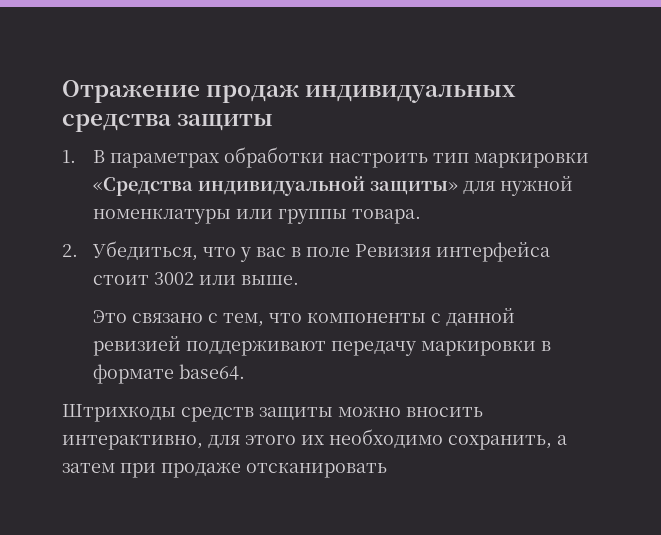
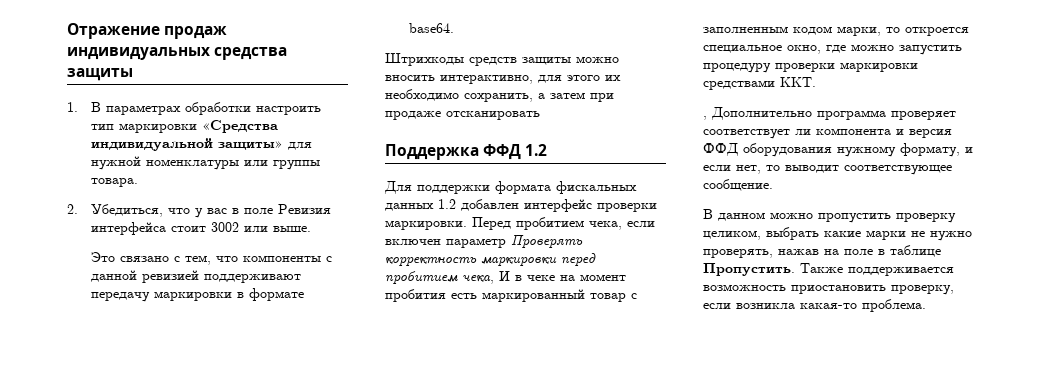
+ Поддержка ФФД 1.2
+ Для поддержки формата фискальных данных 1.2 добавлен интерфейс проверки маркировки. Перед пробитием чека, если включен параметр Проверять корректность маркировки перед пробитием чека, И в чеке на момент пробития есть маркированный товар с заполненным кодом марки, то откроется специальное окно, где можно запустить процедуру проверки маркировки средствами ККТ.
+ , Дополнительно программа проверяет соответствует ли компонента и версия ФФД оборудования нужному формату, и если нет, то выводит соответствующее сообщение.
+ В данном можно пропустить проверку целиком, выбрать какие марки не нужно проверять, нажав на поле в таблице Пропустить. Также поддерживается возможность приостановить проверку, если возникла какая-то проблема.

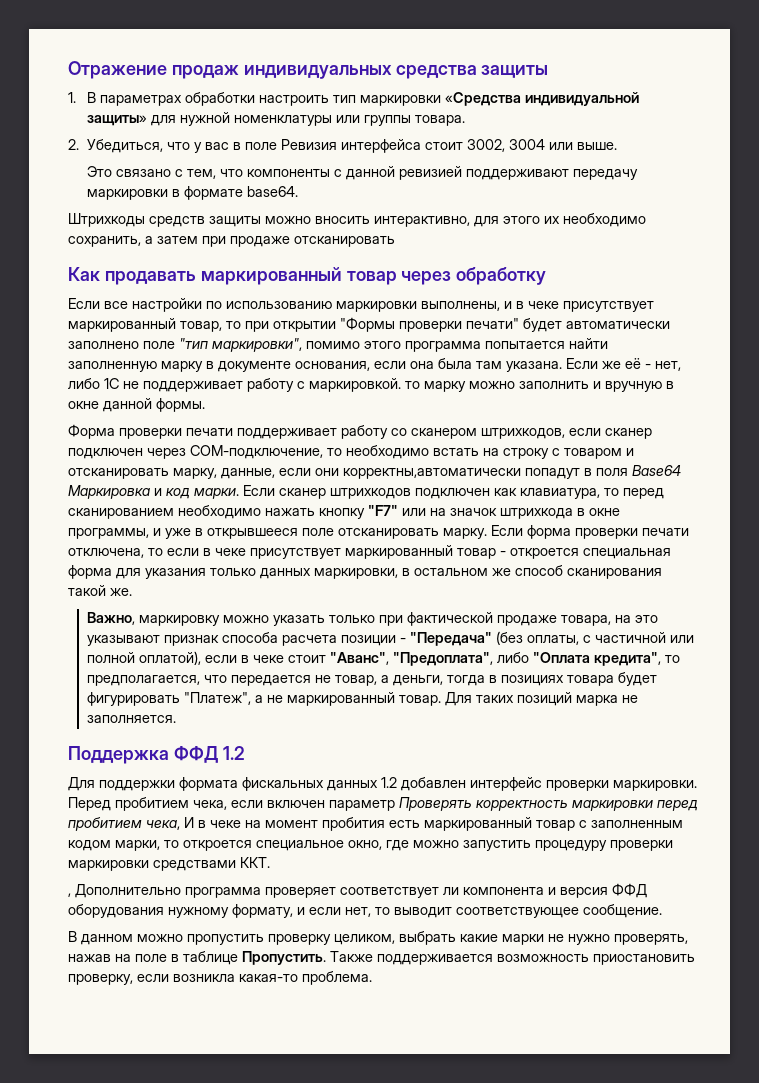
- 2. Убедиться, что у вас в поле Ревизия интерфейса стоит 3002 или выше.
+ 2. Убедиться, что у вас в поле Ревизия интерфейса стоит 3002, 3004 или выше.
+ Как продавать маркированный товар через обработку
+ Если все настройки по использованию маркировки выполнены, и в чеке присутствует маркированный товар, то при открытии "Формы проверки печати" будет автоматически заполнено поле "тип маркировки", помимо этого программа попытается найти заполненную марку в документе основания, если она была там указана. Если же её - нет, либо 1С не поддерживает работу с маркировкой. то марку можно заполнить и вручную в окне данной формы.
+ Форма проверки печати поддерживает работу со сканером штрихкодов, если сканер подключен через COM-подключение, то необходимо встать на строку с товаром и отсканировать марку, данные, если они корректны,автоматически попадут в поля Base64 Маркировка и код марки. Если сканер штрихкодов подключен как клавиатура, то перед сканированием необходимо нажать кнопку "F7" или на значок штрихкода в окне программы, и уже в открывшееся поле отсканировать марку. Если форма проверки печати отключена, то если в чеке присутствует маркированный товар - откроется специальная форма для указания только данных маркировки, в остальном же способ сканирования такой же.
+ Важно, маркировку можно указать только при фактической продаже товара, на это указывают признак способа расчета позиции - "Передача" (без оплаты, с частичной или полной оплатой), если в чеке стоит "Аванс", "Предоплата", либо "Оплата кредита", то предполагается, что передается не товар, а деньги, тогда в позициях товара будет фигурировать "Платеж", а не маркированный товар. Для таких позиций марка не заполняется.

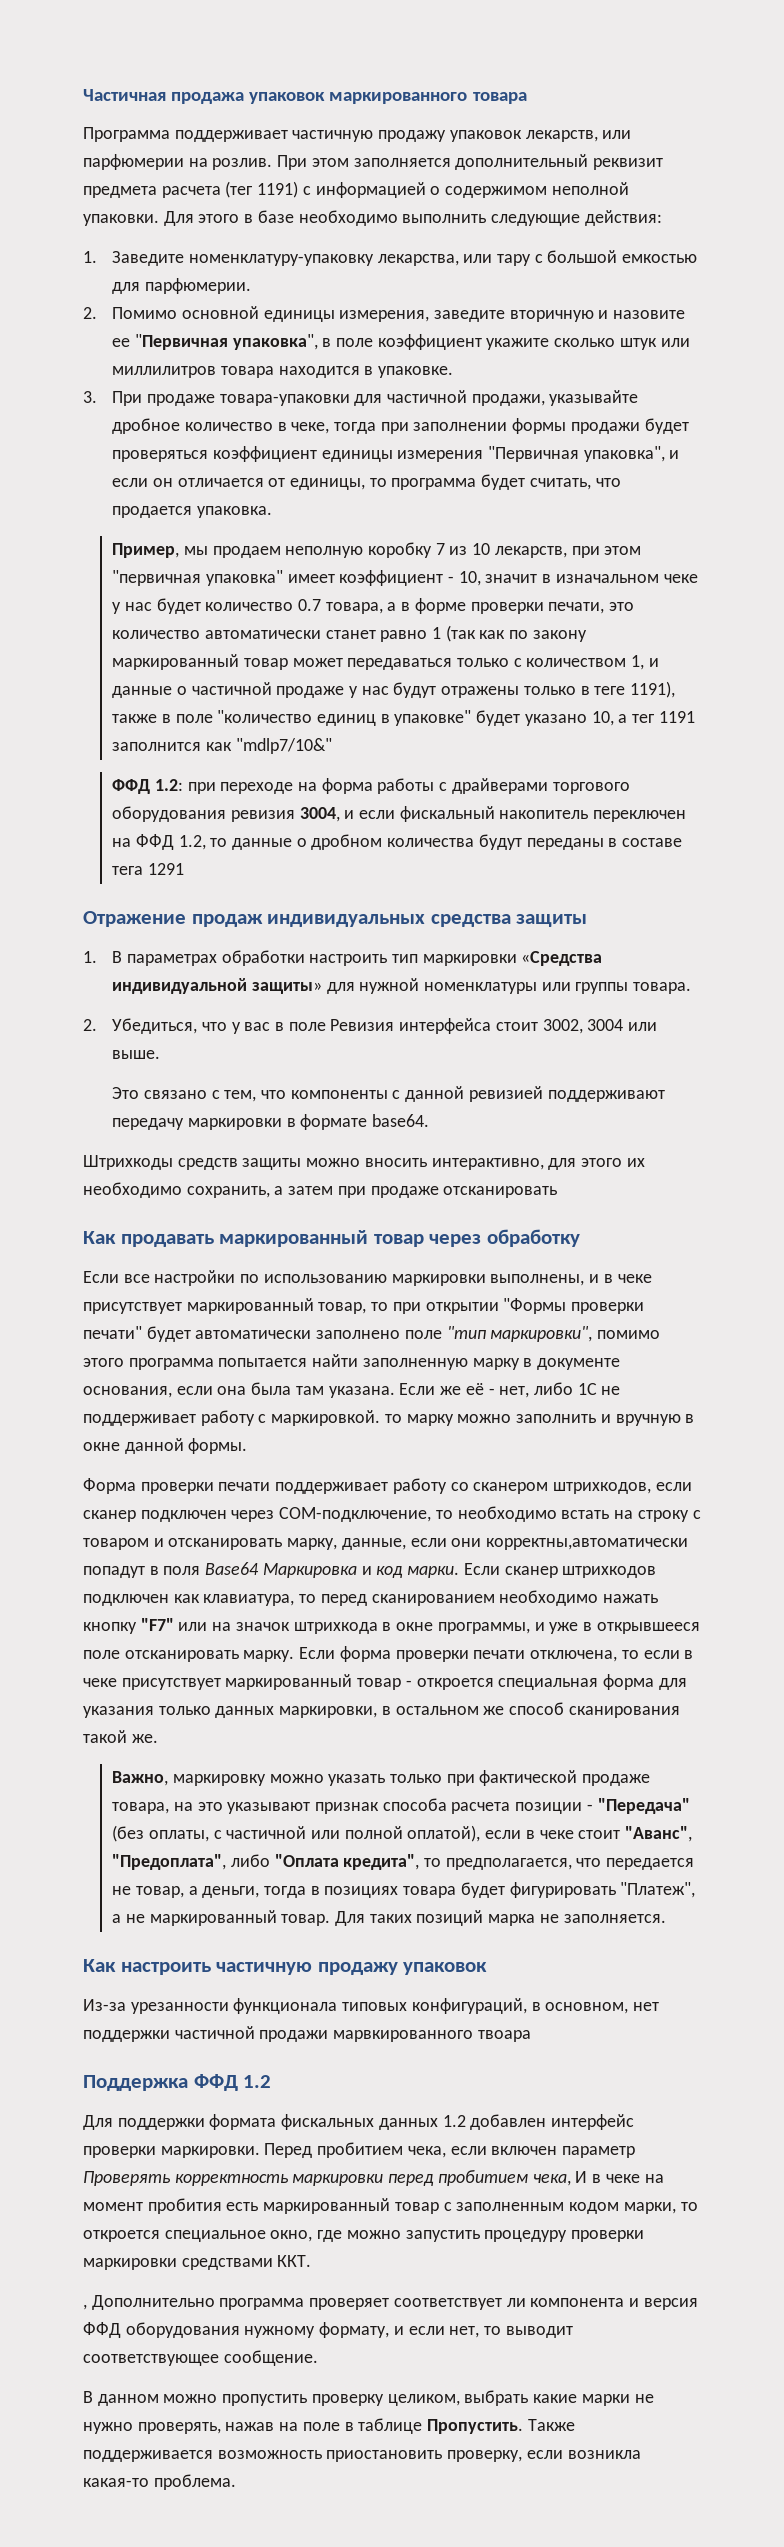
+ Частичная продажа упаковок маркированного товара
+ Программа поддерживает частичную продажу упаковок лекарств, или парфюмерии на розлив. При этом заполняется дополнительный реквизит предмета расчета (тег 1191) с информацией о содержимом неполной упаковки. Для этого в базе необходимо выполнить следующие действия:
+ 1. Заведите номенклатуру-упаковку лекарства, или тару с большой емкостью для парфюмерии.
+ 2. Помимо основной единицы измерения, заведите вторичную и назовите ее "Первичная упаковка", в поле коэффициент укажите сколько штук или миллилитров товара находится в упаковке.
+ 3. При продаже товара-упаковки для частичной продажи, указывайте дробное количество в чеке, тогда при заполнении формы продажи будет проверяться коэффициент единицы измерения "Первичная упаковка", и если он отличается от единицы, то программа будет считать, что продается упаковка.
+ Пример, мы продаем неполную коробку 7 из 10 лекарств, при этом "первичная упаковка" имеет коэффициент - 10, значит в изначальном чеке у нас будет количество 0.7 товара, а в форме проверки печати, это количество автоматически станет равно 1 (так как по закону маркированный товар может передаваться только с количеством 1, и данные о частичной продаже у нас будут отражены только в теге 1191), также в поле "количество единиц в упаковке" будет указано 10, а тег 1191 заполнится как "mdlp7/10&"
+ ФФД 1.2: при переходе на форма работы с драйверами торгового оборудования ревизия 3004, и если фискальный накопитель переключен на ФФД 1.2, то данные о дробном количества будут переданы в составе тега 1291
+ Как настроить частичную продажу упаковок
+ Из-за урезанности функционала типовых конфигураций, в основном, нет поддержки частичной продажи марвкированного твоара

